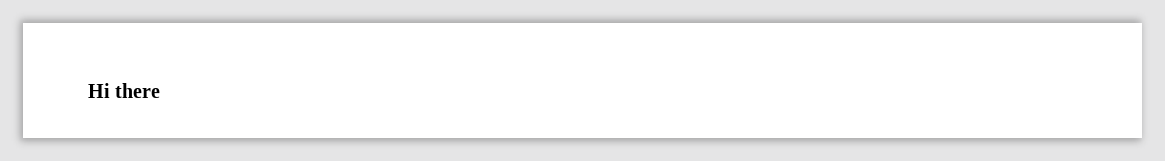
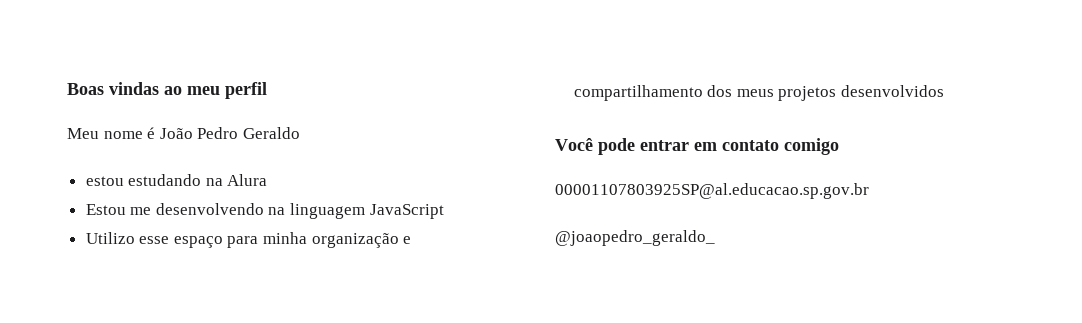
- Hi there
+ Boas vindas ao meu perfil
+ Meu nome é João Pedro Geraldo
+ estou estudando na Alura
+ Estou me desenvolvendo na linguagem JavaScript
+ Utilizo esse espaço para minha organização e compartilhamento dos meus projetos desenvolvidos
+ Você pode entrar em contato comigo
+ 00001107803925SP@al.educacao.sp.gov.br
+ @joaopedro_geraldo_

